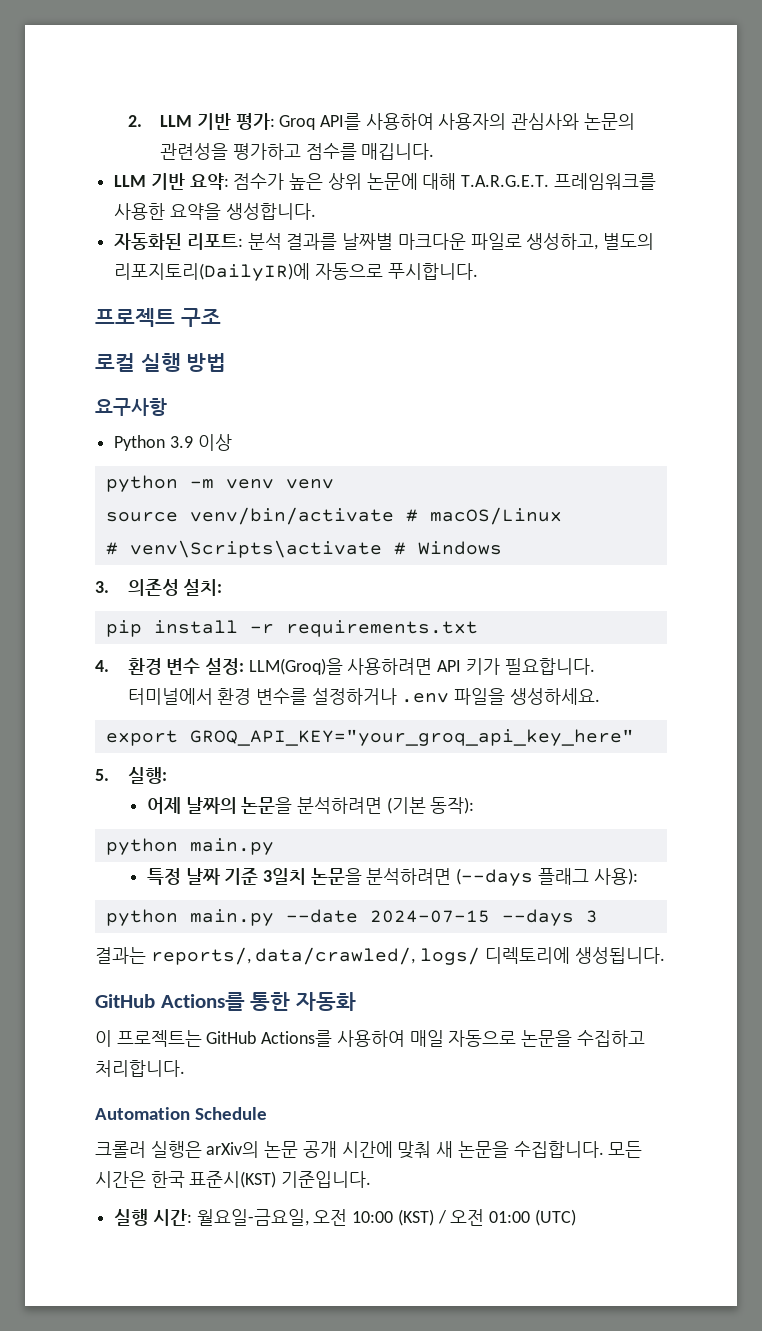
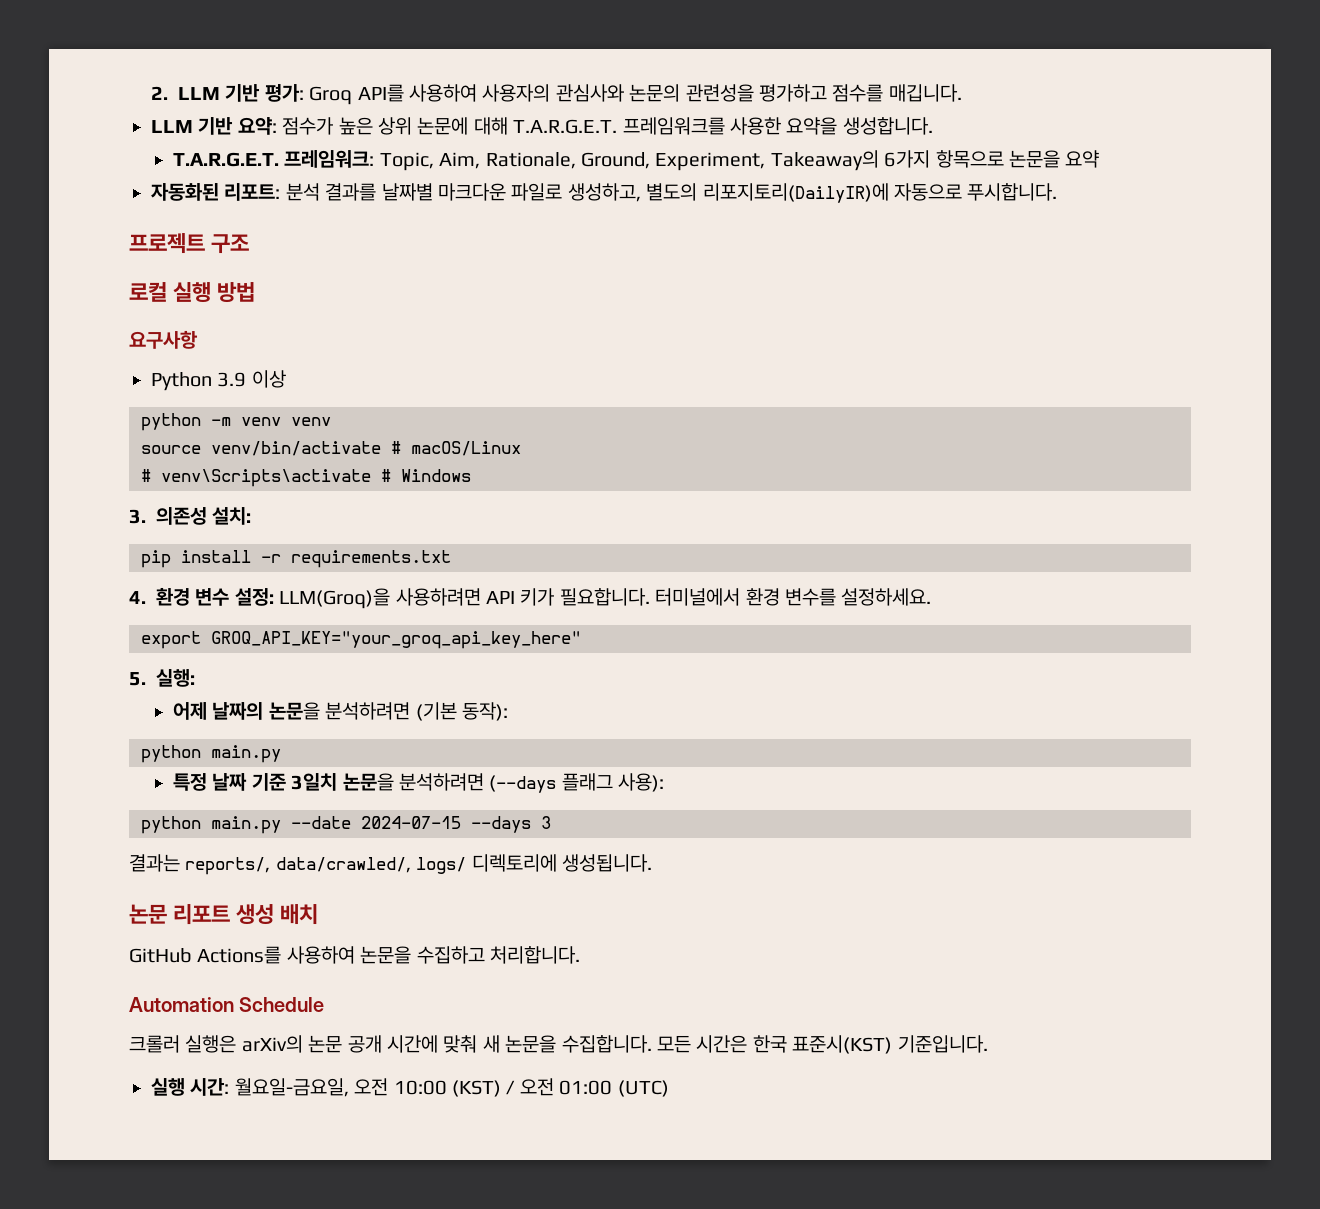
+ T.A.R.G.E.T. 프레임워크: Topic, Aim, Rationale, Ground, Experiment, Takeaway의 6가지 항목으로 논문을 요약
- 터미널에서 환경 변수를 설정하거나 .env 파일을 생성하세요.
+ 터미널에서 환경 변수를 설정하세요.
- GitHub Actions를 통한 자동화
- 이 프로젝트는 GitHub Actions를 사용하여 매일 자동으로 논문을 수집하고 처리합니다.
+ 논문 리포트 생성 배치
+ GitHub Actions를 사용하여 논문을 수집하고 처리합니다.

